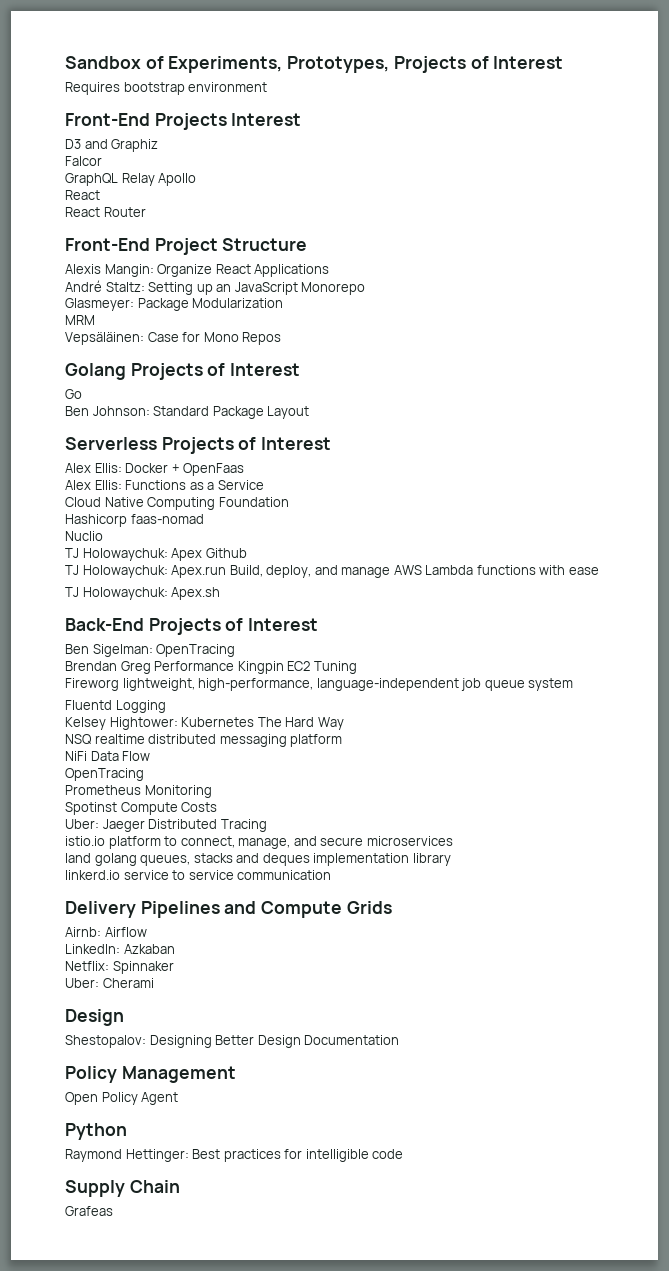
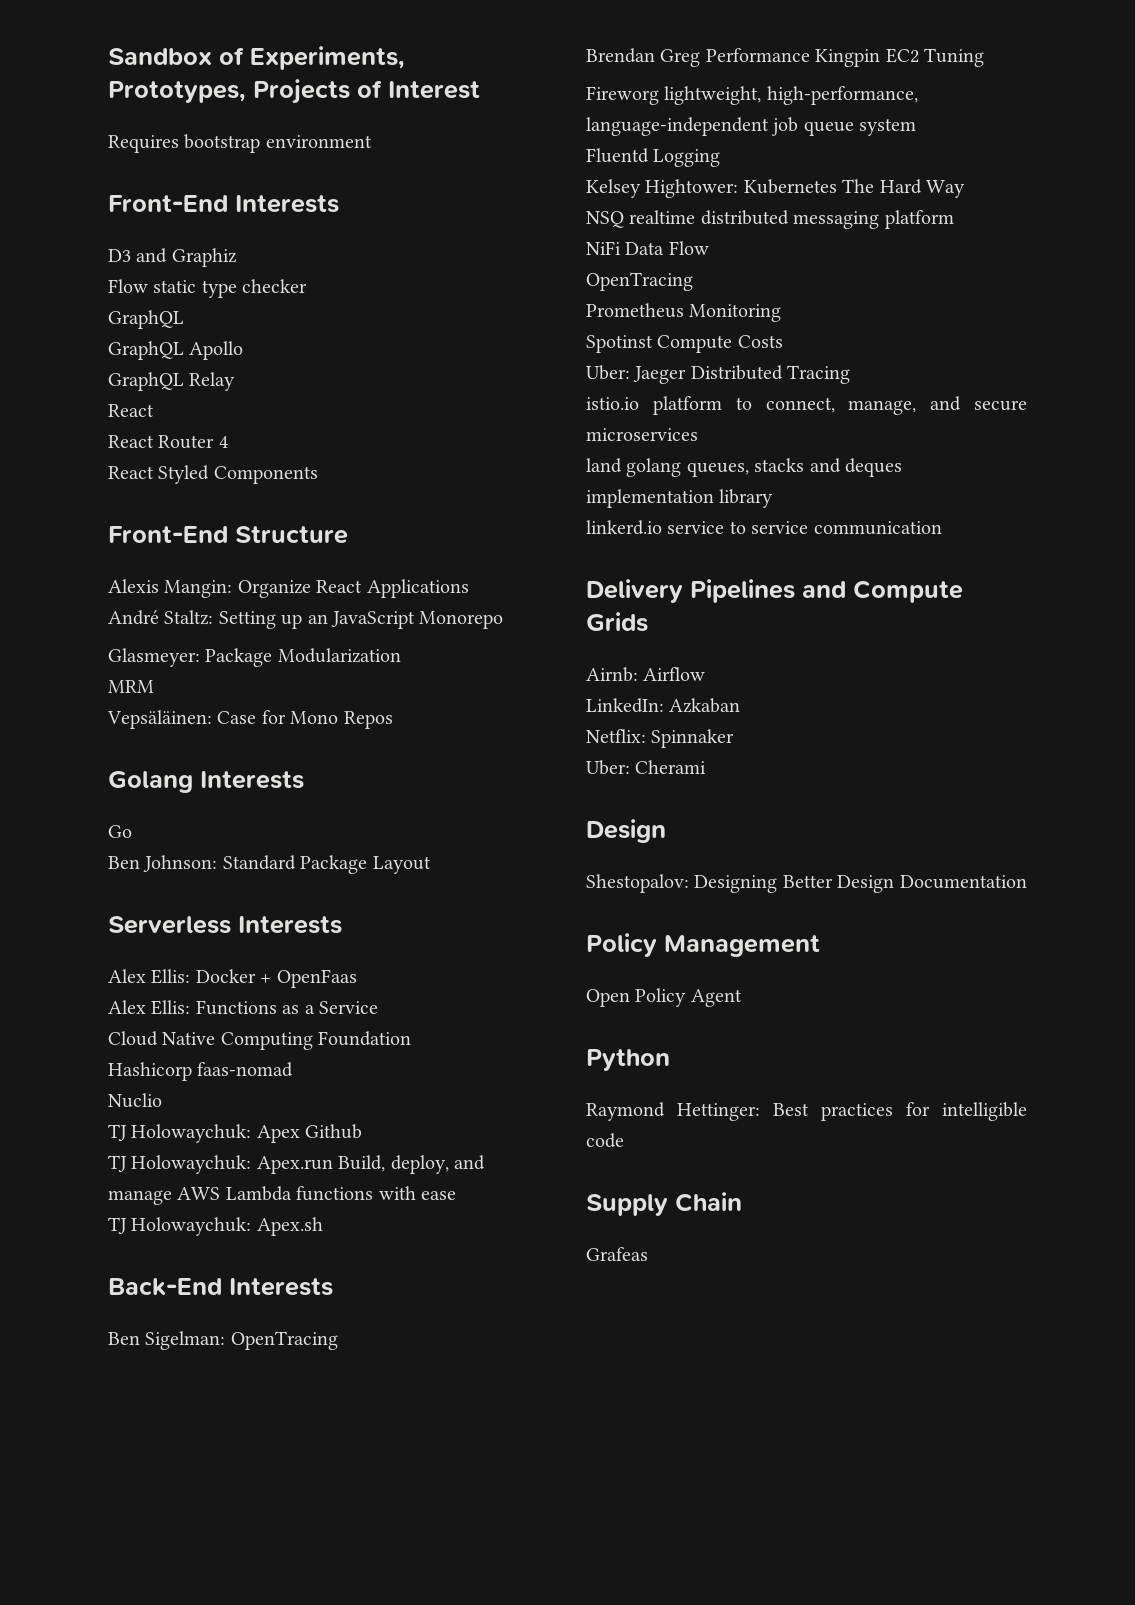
- Front-End Projects Interest
+ Front-End Interests
- Falcor
+ Flow static type checker
+ GraphQL
+ GraphQL Apollo
- GraphQL Relay Apollo
+ GraphQL Relay
- React Router
- Front-End Project Structure
+ React Router 4
+ React Styled Components
+ Front-End Structure
- Golang Projects of Interest
+ Golang Interests
- Serverless Projects of Interest
+ Serverless Interests
- Back-End Projects of Interest
+ Back-End Interests

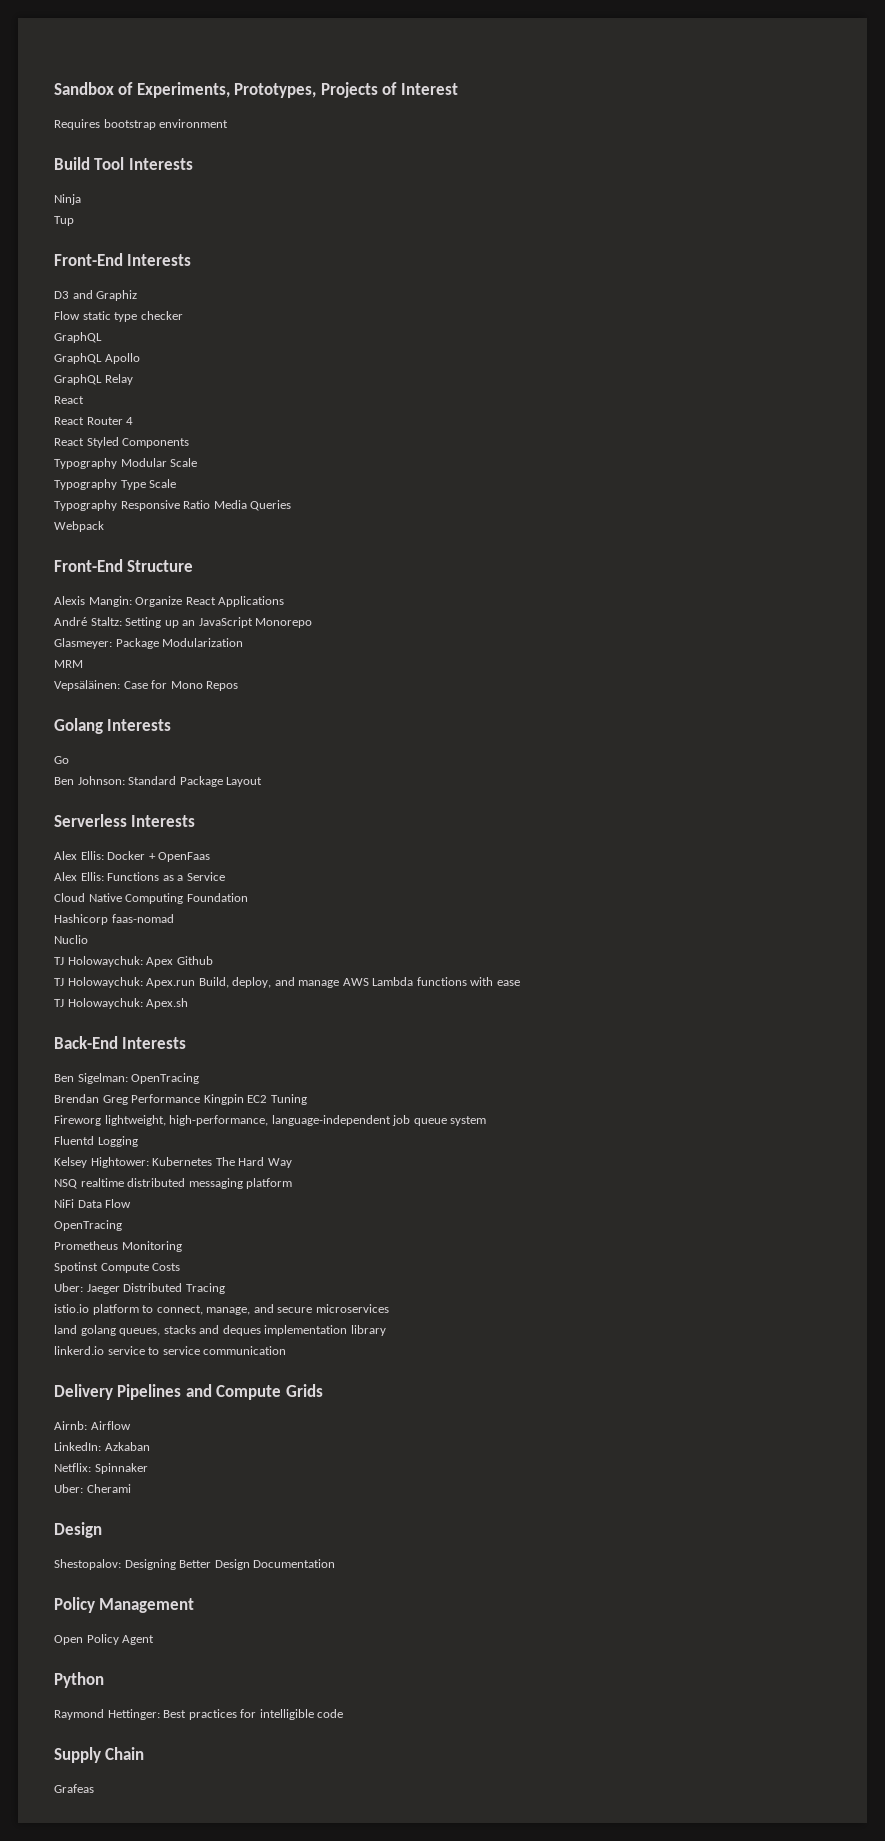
+ Build Tool Interests
+ Ninja
+ Tup
+ Typography Modular Scale
+ Typography Type Scale
+ Typography Responsive Ratio Media Queries
+ Webpack

